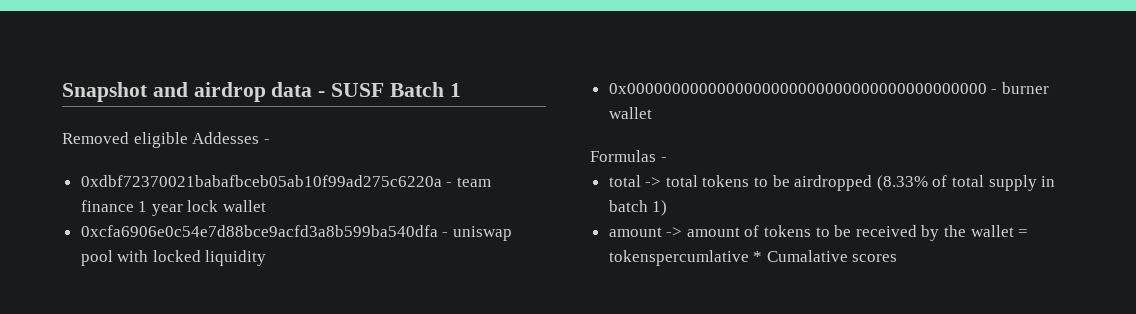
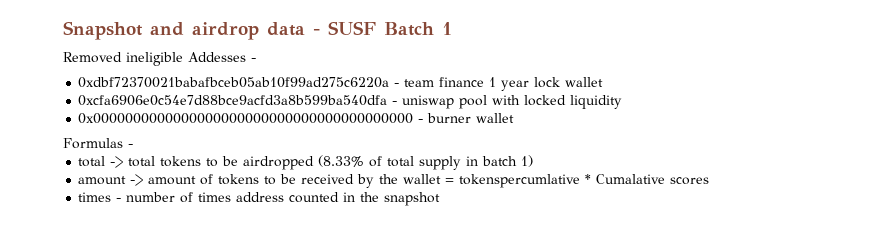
- Removed eligible Addesses -
+ Removed ineligible Addesses -
+ times - number of times address counted in the snapshot

